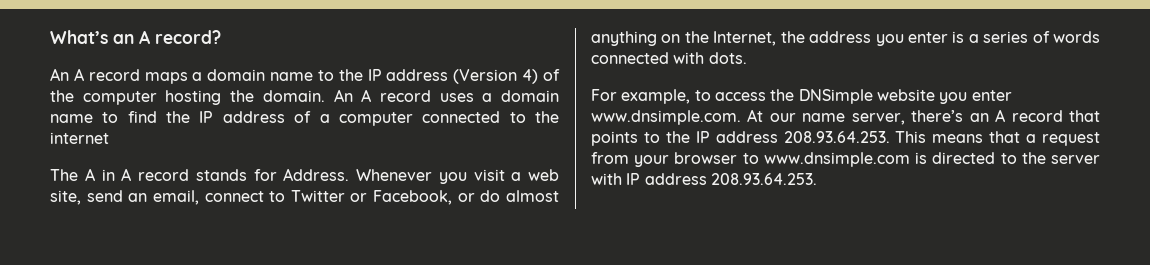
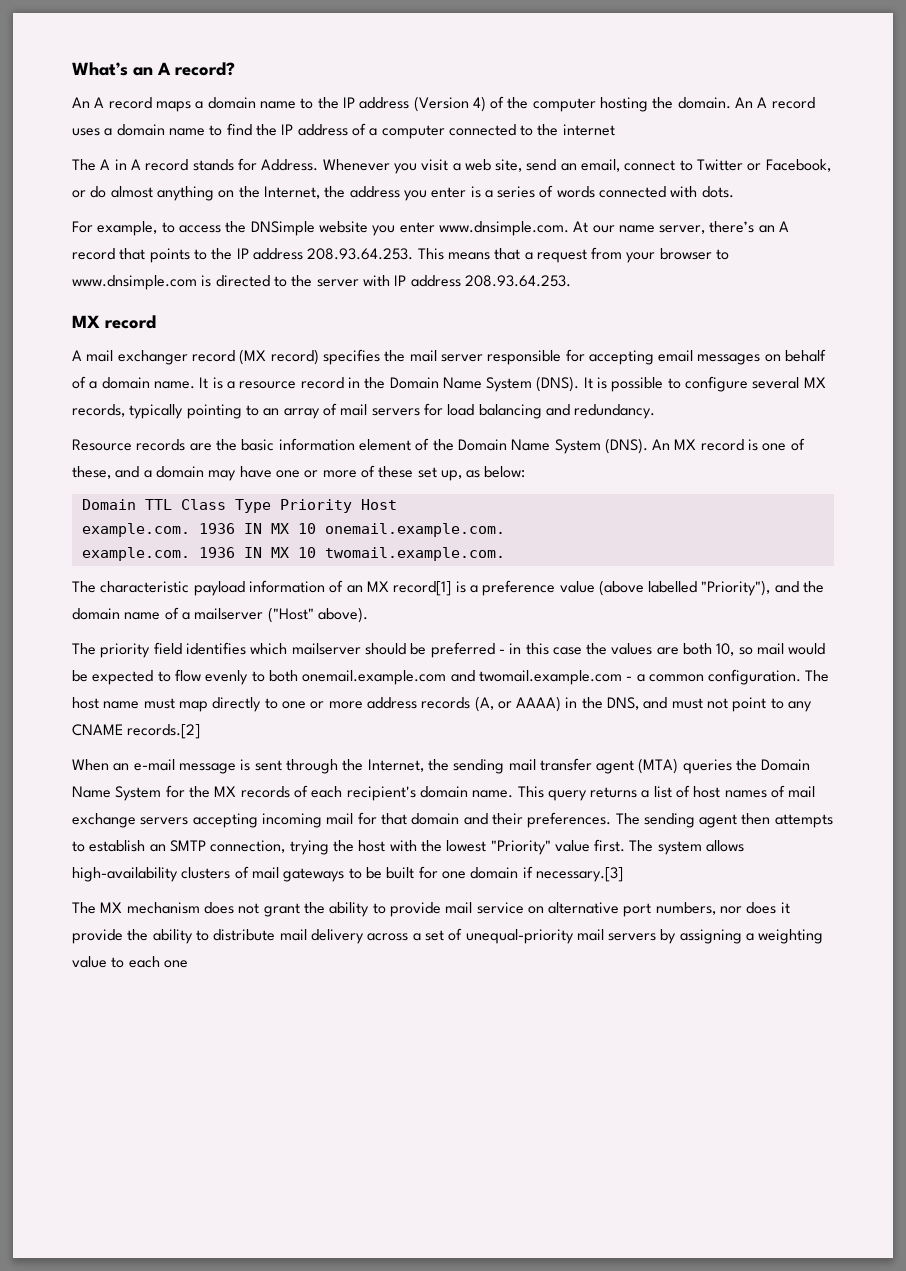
  For example, to access the DNSimple website you enter www.dnsimple.com. At our name server, there’s an A record that points to the IP address 208.93.64.253. This means that a request from your browser to www.dnsimple.com is directed to the server with IP address 208.93.64.253.
+ MX record
+ A mail exchanger record (MX record) specifies the mail server responsible for accepting email messages on behalf of a domain name. It is a resource record in the Domain Name System (DNS). It is possible to configure several MX records, typically pointing to an array of mail servers for load balancing and redundancy.
+ Resource records are the basic information element of the Domain Name System (DNS). An MX record is one of these, and a domain may have one or more of these set up, as below:
+ Domain TTL Class Type Priority Host
+ example.com. 1936 IN MX 10 onemail.example.com.
+ example.com. 1936 IN MX 10 twomail.example.com.
+ The characteristic payload information of an MX record[1] is a preference value (above labelled "Priority"), and the domain name of a mailserver ("Host" above).
+ The priority field identifies which mailserver should be preferred - in this case the values are both 10, so mail would be expected to flow evenly to both onemail.example.com and twomail.example.com - a common configuration. The host name must map directly to one or more address records (A, or AAAA) in the DNS, and must not point to any CNAME records.[2]
+ When an e-mail message is sent through the Internet, the sending mail transfer agent (MTA) queries the Domain Name System for the MX records of each recipient's domain name. This query returns a list of host names of mail exchange servers accepting incoming mail for that domain and their preferences. The sending agent then attempts to establish an SMTP connection, trying the host with the lowest "Priority" value first. The system allows high-availability clusters of mail gateways to be built for one domain if necessary.[3]
+ The MX mechanism does not grant the ability to provide mail service on alternative port numbers, nor does it provide the ability to distribute mail delivery across a set of unequal-priority mail servers by assigning a weighting value to each one

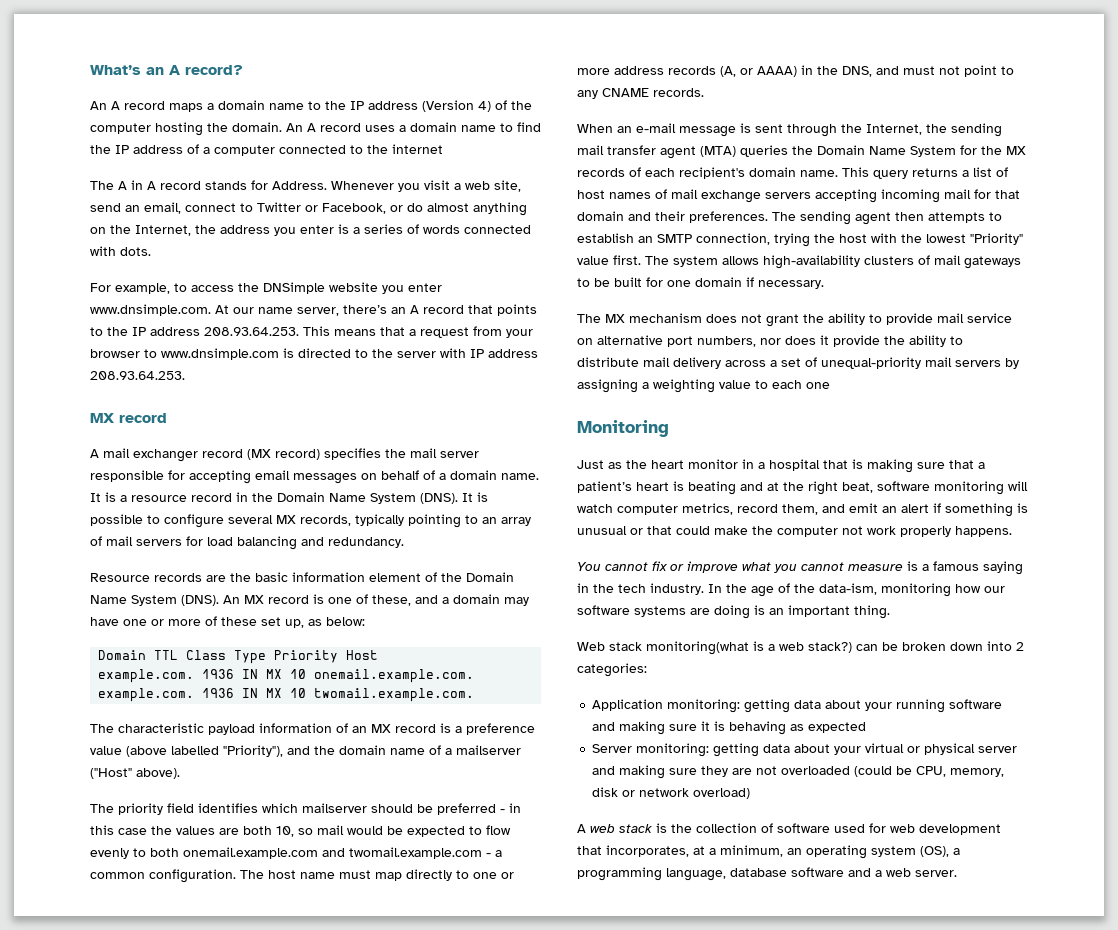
- The characteristic payload information of an MX record[1] is a preference value (above labelled "Priority"), and the domain name of a mailserver ("Host" above).
+ The characteristic payload information of an MX record is a preference value (above labelled "Priority"), and the domain name of a mailserver ("Host" above).
- The host name must map directly to one or more address records (A, or AAAA) in the DNS, and must not point to any CNAME records.[2]
+ The host name must map directly to one or more address records (A, or AAAA) in the DNS, and must not point to any CNAME records.
- The system allows high-availability clusters of mail gateways to be built for one domain if necessary.[3]
+ The system allows high-availability clusters of mail gateways to be built for one domain if necessary.
+ Monitoring
+ Just as the heart monitor in a hospital that is making sure that a patient’s heart is beating and at the right beat, software monitoring will watch computer metrics, record them, and emit an alert if something is unusual or that could make the computer not work properly happens.
+ You cannot fix or improve what you cannot measure is a famous saying in the tech industry. In the age of the data-ism, monitoring how our software systems are doing is an important thing.
+ Web stack monitoring(what is a web stack?) can be broken down into 2 categories:
+ Application monitoring: getting data about your running software and making sure it is behaving as expected
+ Server monitoring: getting data about your virtual or physical server and making sure they are not overloaded (could be CPU, memory, disk or network overload)
+ A web stack is the collection of software used for web development that incorporates, at a minimum, an operating system (OS), a programming language, database software and a web server.

